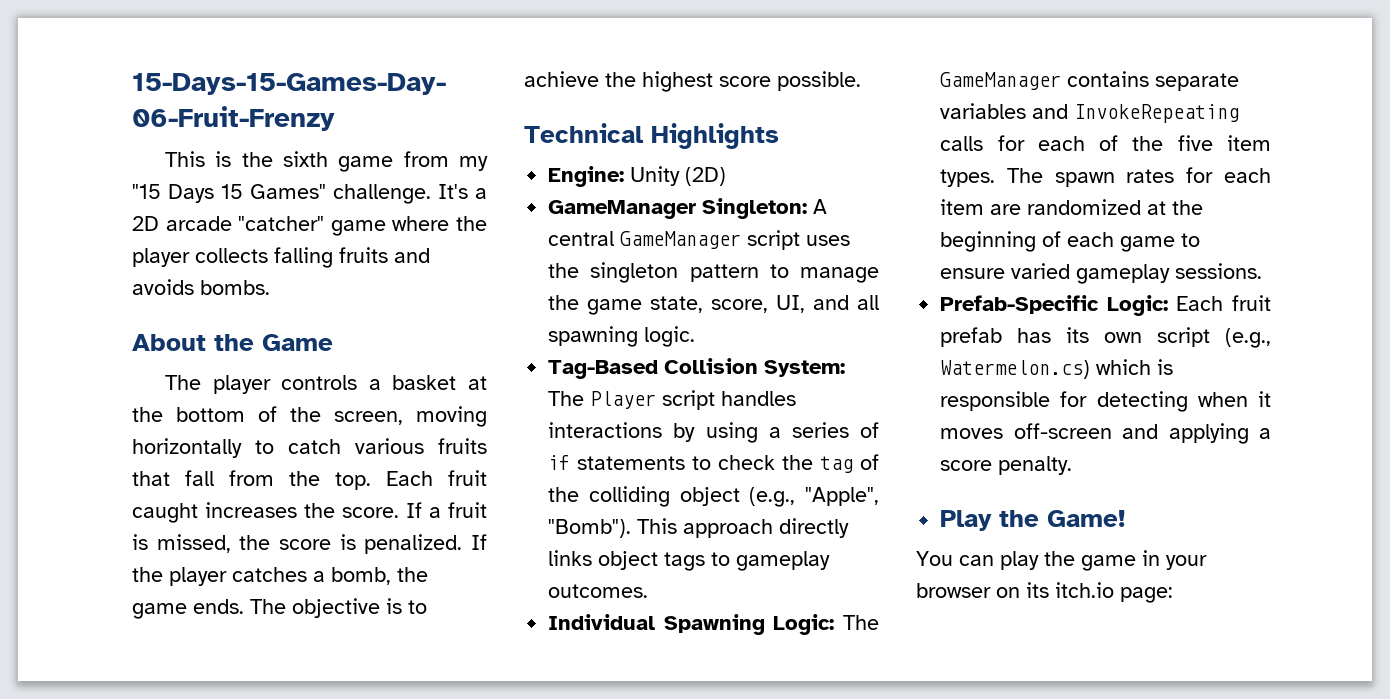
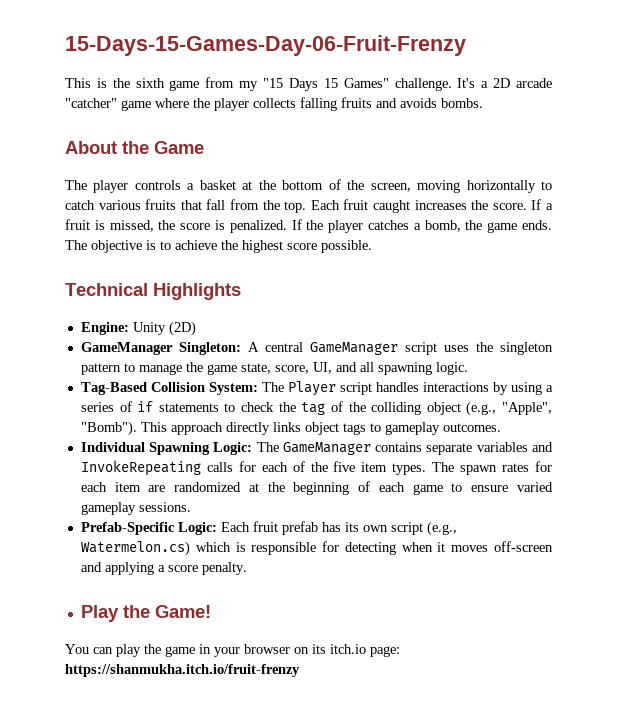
- You can play the game in your browser on its itch.io page:
+ You can play the game in your browser on its itch.io page: https://shanmukha.itch.io/fruit-frenzy

